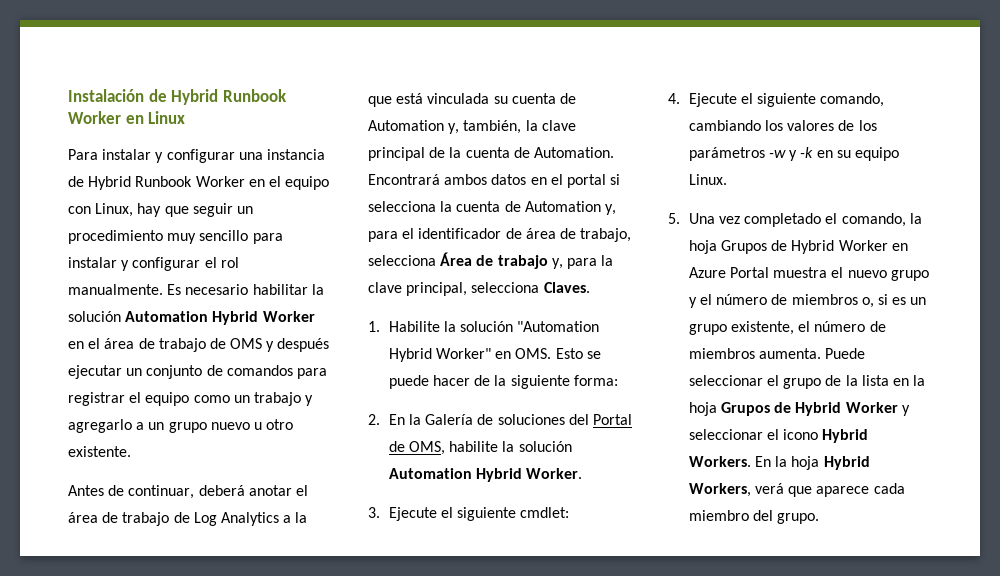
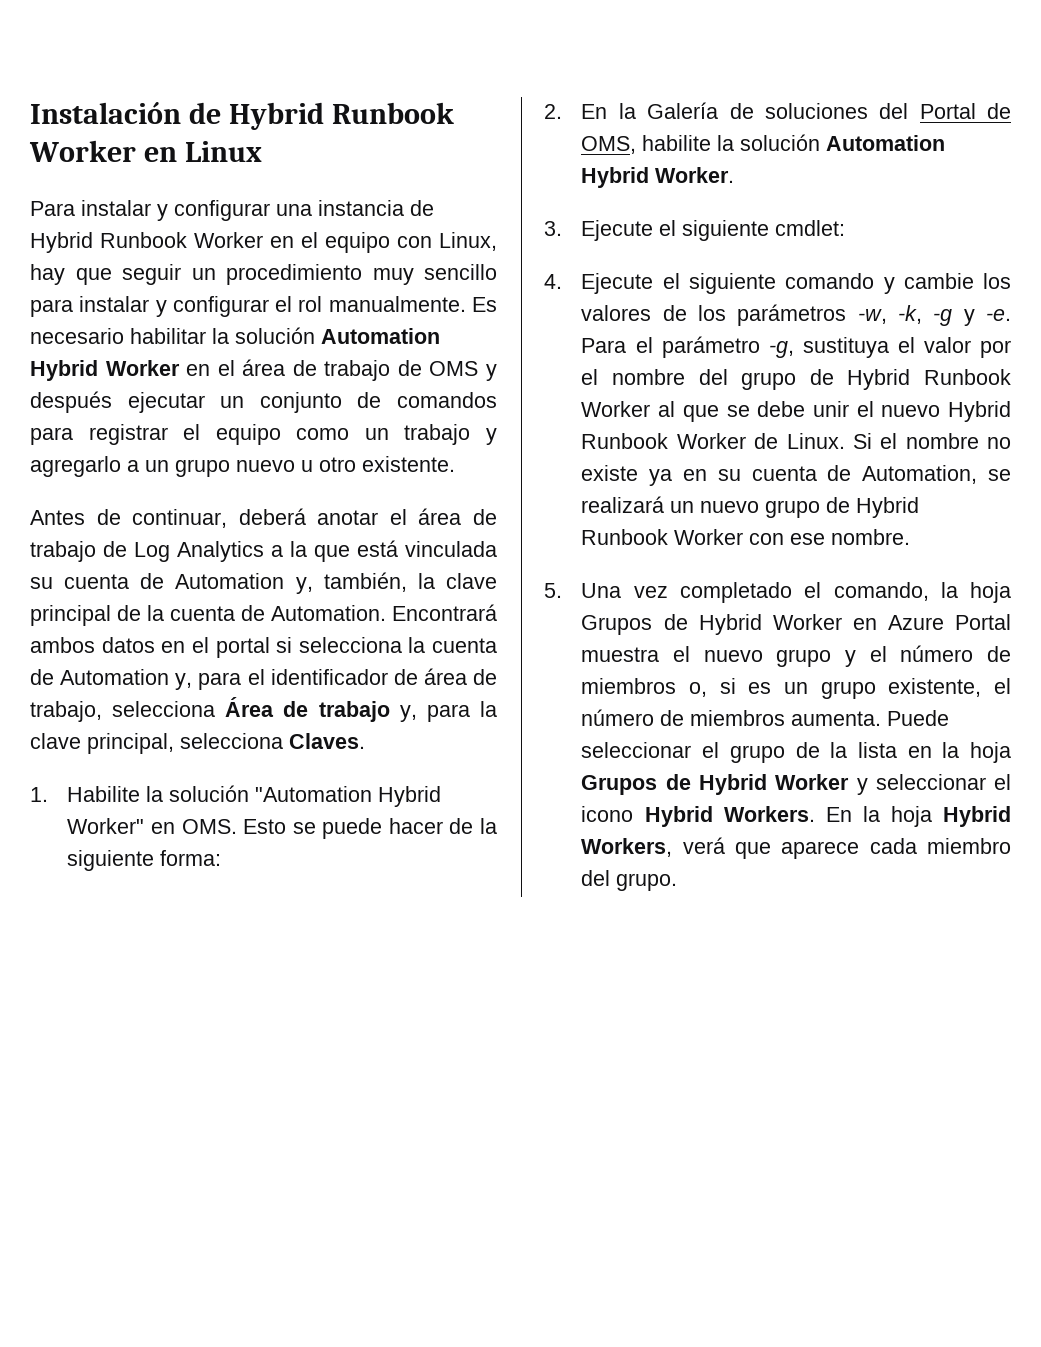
- 4. Ejecute el siguiente comando, cambiando los valores de los parámetros -w y -k en su equipo Linux.
+ 4. Ejecute el siguiente comando y cambie los valores de los parámetros -w, -k, -g y -e. Para el parámetro -g, sustituya el valor por el nombre del grupo de Hybrid Runbook Worker al que se debe unir el nuevo Hybrid Runbook Worker de Linux. Si el nombre no existe ya en su cuenta de Automation, se realizará un nuevo grupo de Hybrid Runbook Worker con ese nombre.

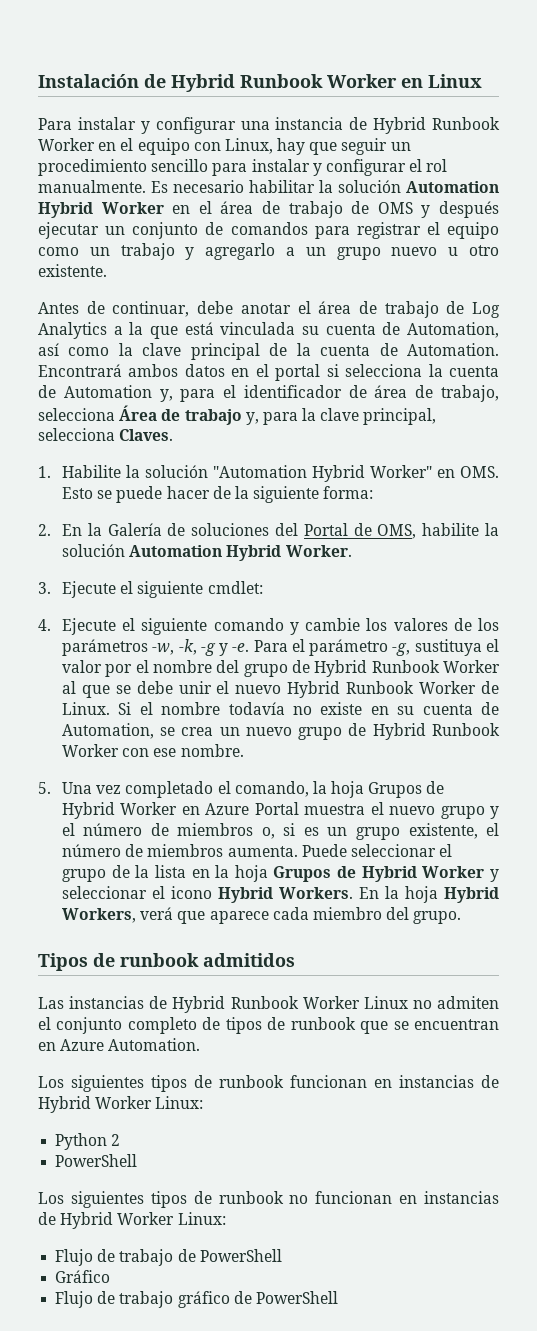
- Para instalar y configurar una instancia de Hybrid Runbook Worker en el equipo con Linux, hay que seguir un procedimiento muy sencillo para instalar y configurar el rol manualmente.
+ Para instalar y configurar una instancia de Hybrid Runbook Worker en el equipo con Linux, hay que seguir un procedimiento sencillo para instalar y configurar el rol manualmente.
- Antes de continuar, deberá anotar el área de trabajo de Log Analytics a la que está vinculada su cuenta de Automation y, también, la clave principal de la cuenta de Automation.
+ Antes de continuar, debe anotar el área de trabajo de Log Analytics a la que está vinculada su cuenta de Automation, así como la clave principal de la cuenta de Automation.
- Si el nombre no existe ya en su cuenta de Automation, se realizará un nuevo grupo de Hybrid Runbook Worker con ese nombre.
+ Si el nombre todavía no existe en su cuenta de Automation, se crea un nuevo grupo de Hybrid Runbook Worker con ese nombre.
+ Tipos de runbook admitidos
+ Las instancias de Hybrid Runbook Worker Linux no admiten el conjunto completo de tipos de runbook que se encuentran en Azure Automation.
+ Los siguientes tipos de runbook funcionan en instancias de Hybrid Worker Linux:
+ Python 2
+ PowerShell
+ Los siguientes tipos de runbook no funcionan en instancias de Hybrid Worker Linux:
+ Flujo de trabajo de PowerShell
+ Gráfico
+ Flujo de trabajo gráfico de PowerShell

